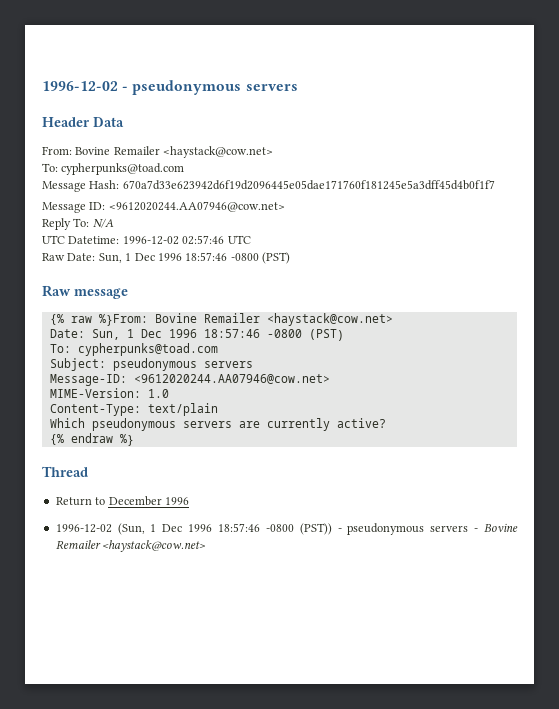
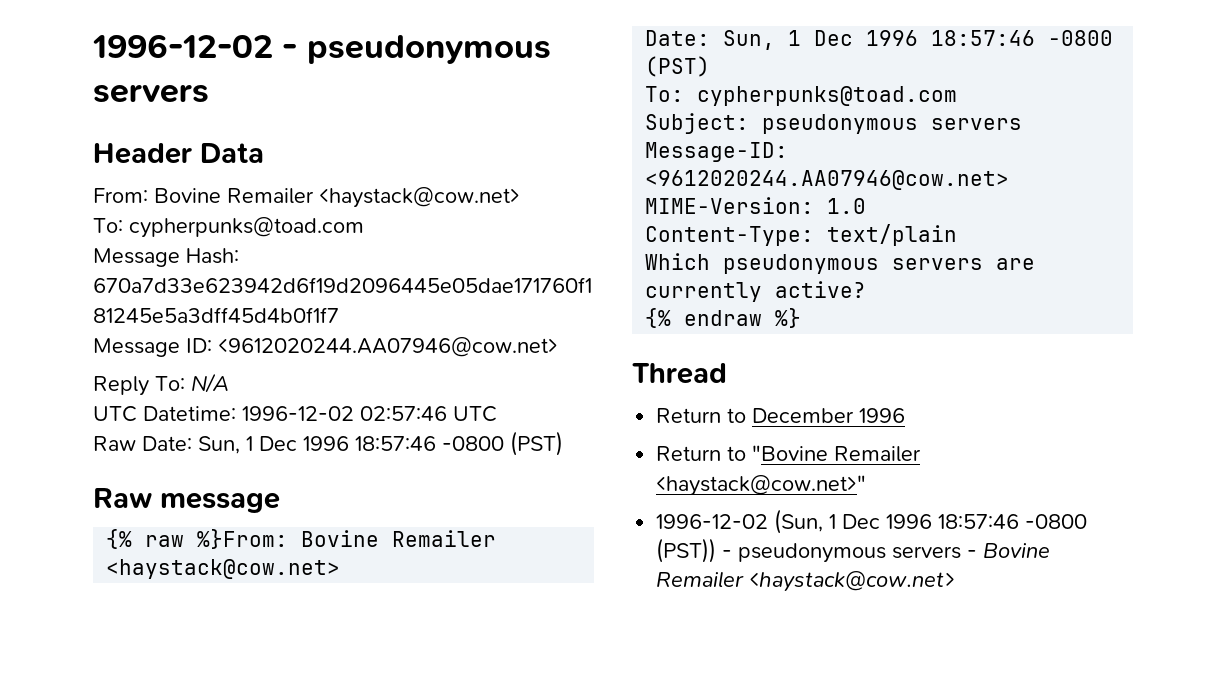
+ Return to "Bovine Remailer <haystack@cow.net>"

